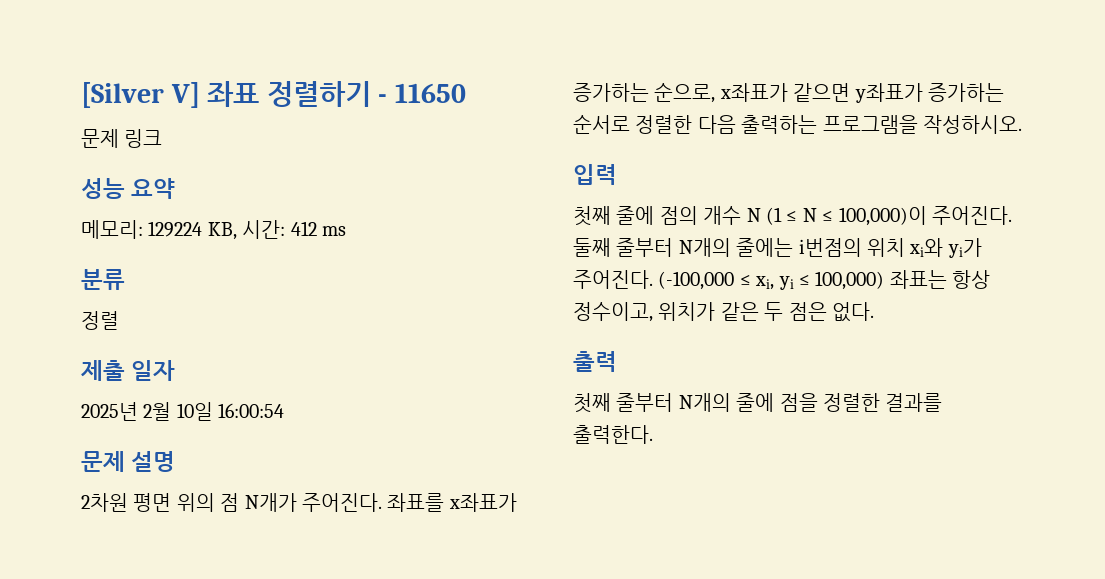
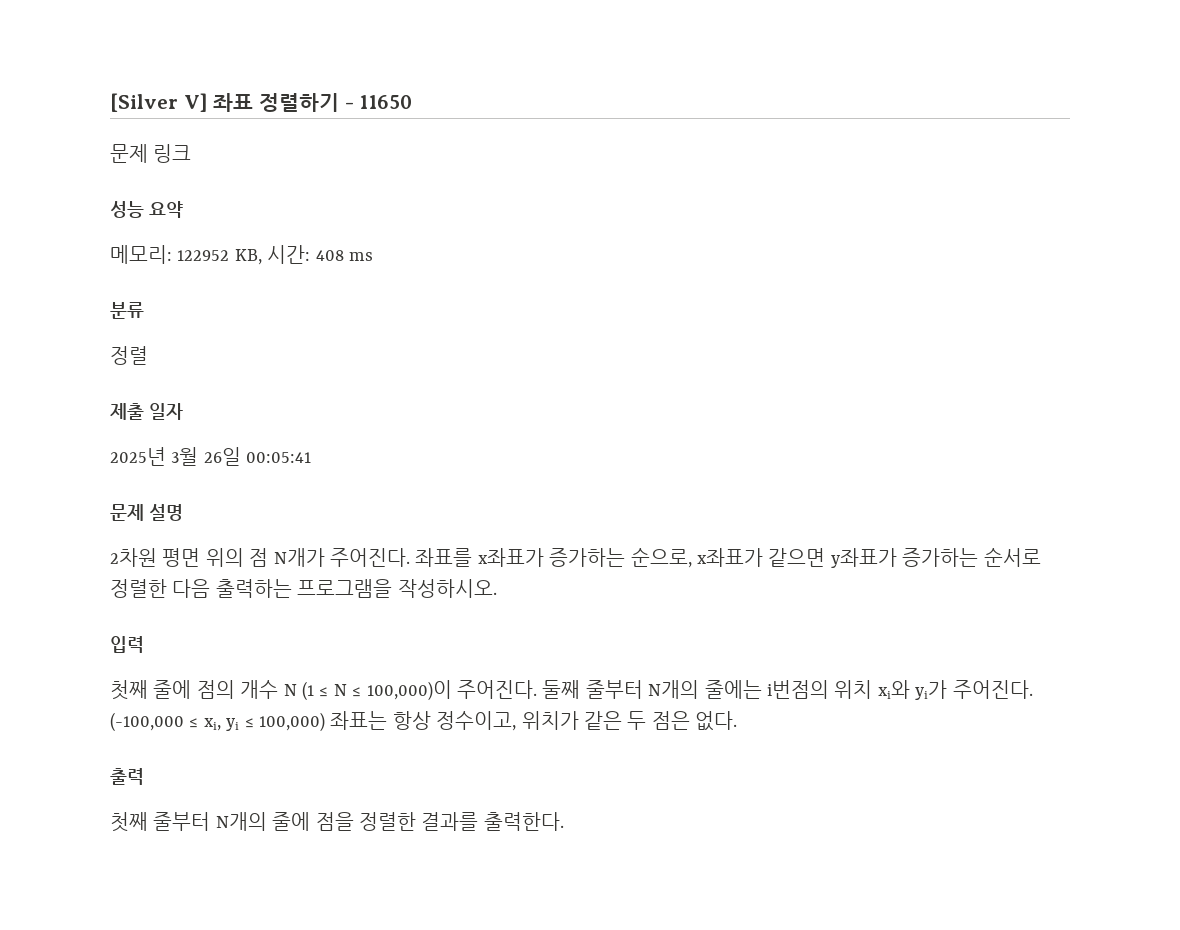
- 메모리: 129224 KB, 시간: 412 ms
+ 메모리: 122952 KB, 시간: 408 ms
- 2025년 2월 10일 16:00:54
+ 2025년 3월 26일 00:05:41

